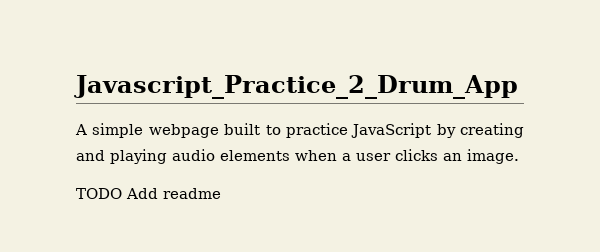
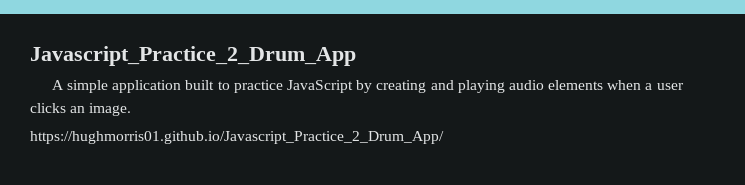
- A simple webpage built to practice JavaScript by creating and playing audio elements when a user clicks an image.
+ A simple application built to practice JavaScript by creating and playing audio elements when a user clicks an image.
- TODO Add readme
+ https://hughmorris01.github.io/Javascript_Practice_2_Drum_App/

